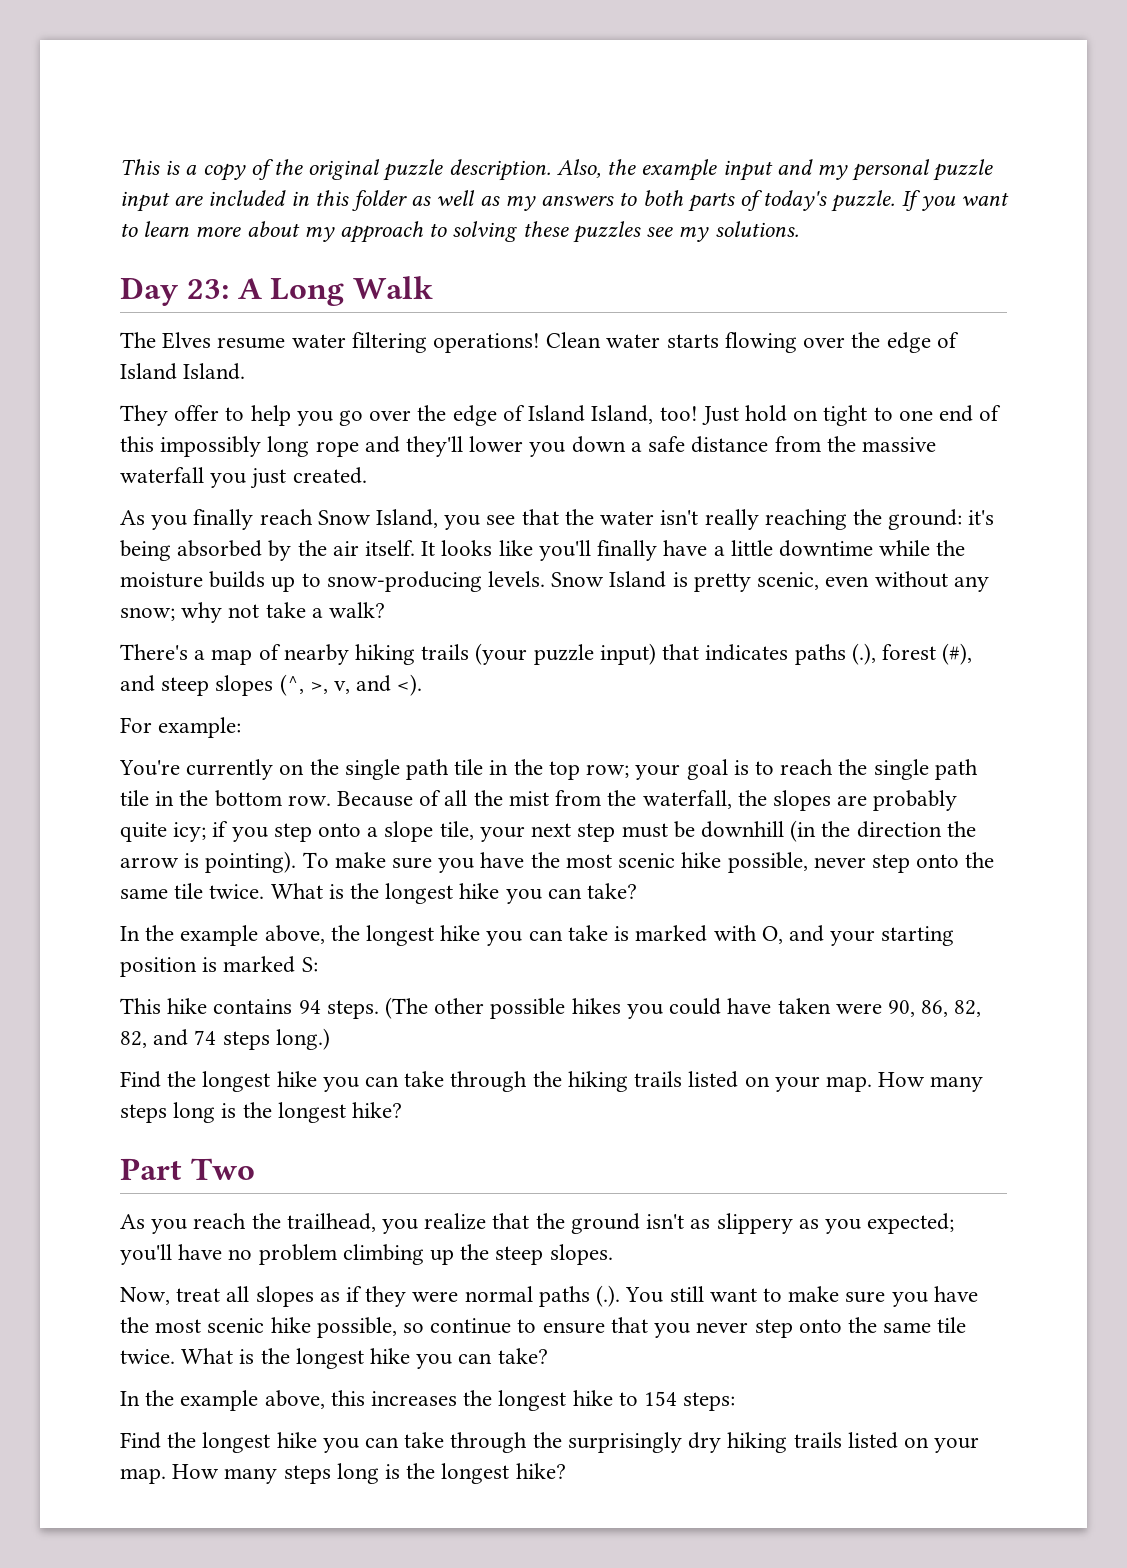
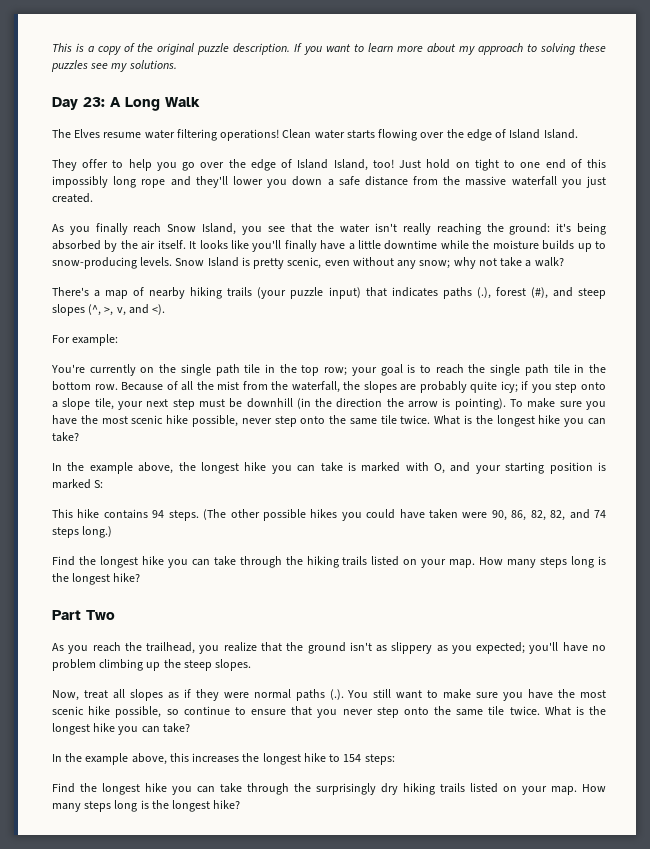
- Also, the example input and my personal puzzle input are included in this folder as well as my answers to both parts of today's puzzle.

